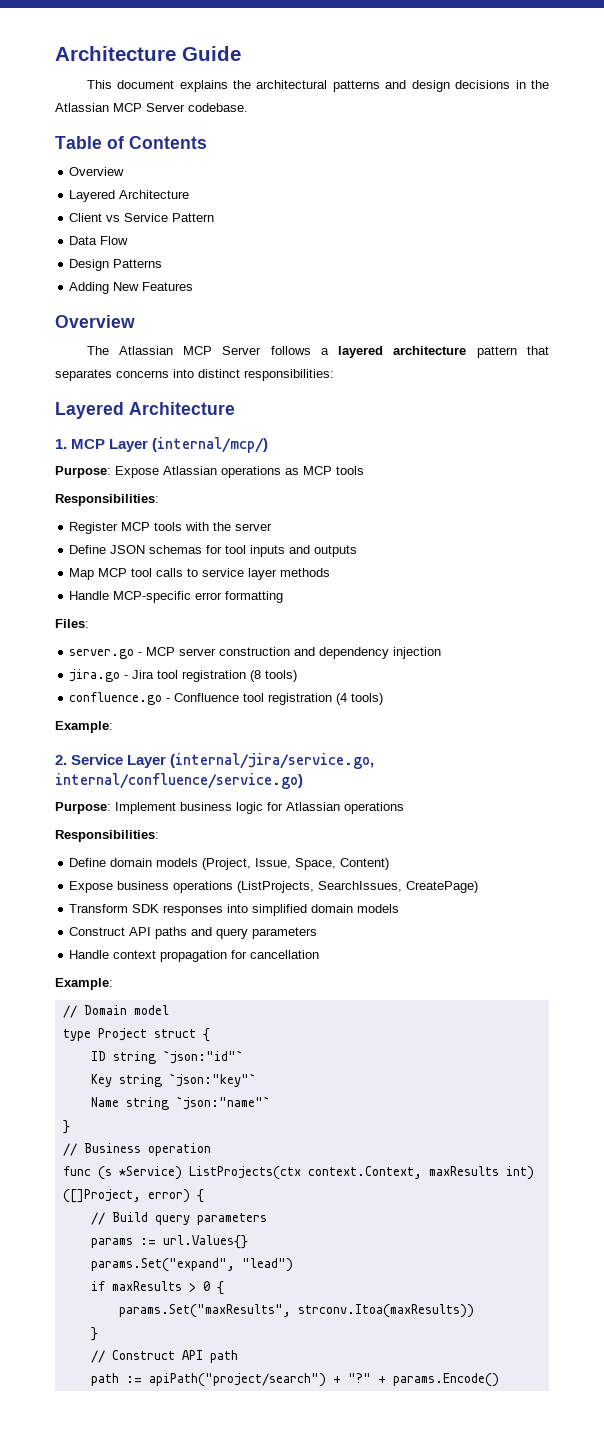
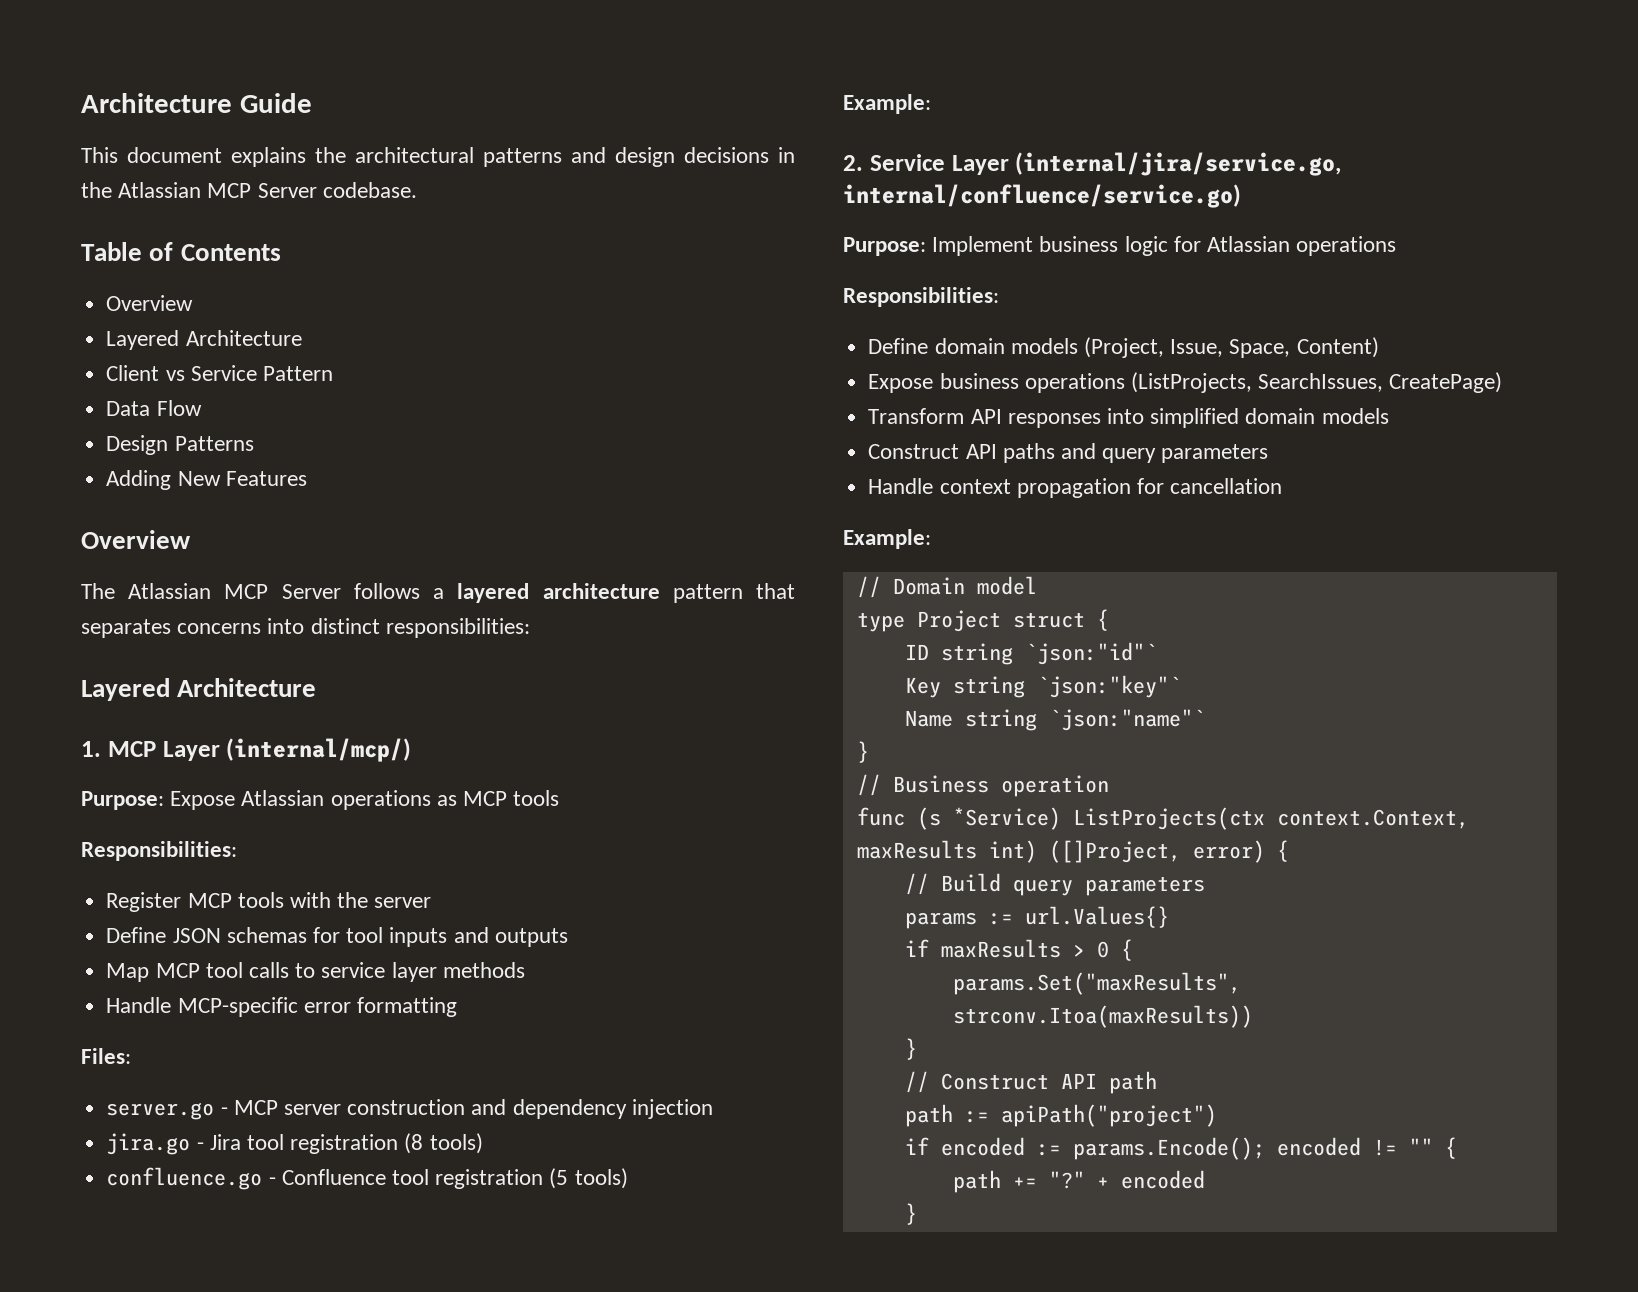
- confluence.go - Confluence tool registration (4 tools)
+ confluence.go - Confluence tool registration (5 tools)
- Transform SDK responses into simplified domain models
+ Transform API responses into simplified domain models
- params.Set("expand", "lead")
- path := apiPath("project/search") + "?" + params.Encode()
+ path := apiPath("project")
+ if encoded := params.Encode(); encoded != "" {
+ path += "?" + encoded
+ }

